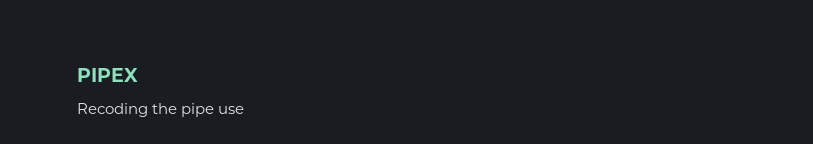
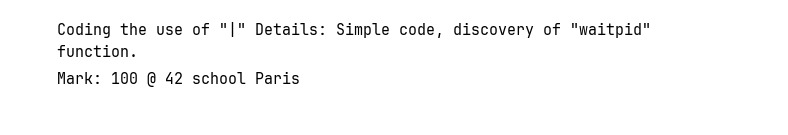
- PIPEX
- Recoding the pipe use
+ Coding the use of "|" Details: Simple code, discovery of "waitpid" function.
+ Mark: 100 @ 42 school Paris

